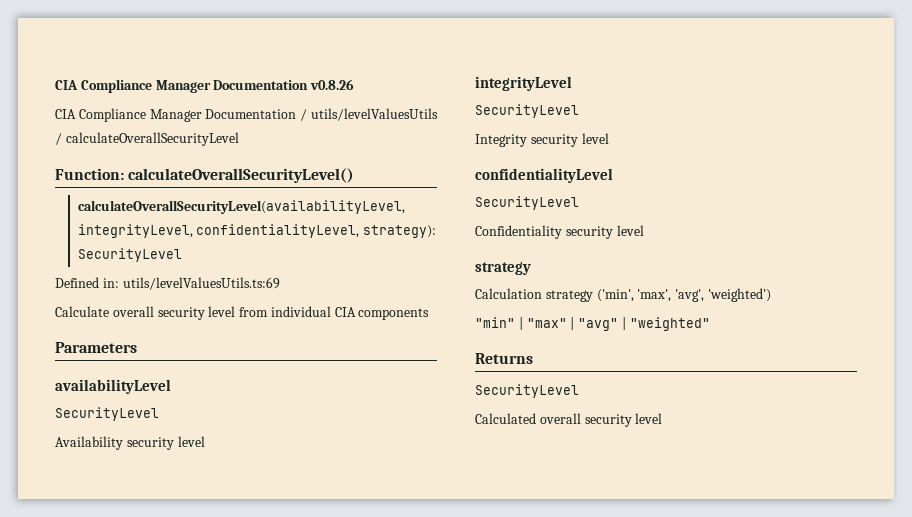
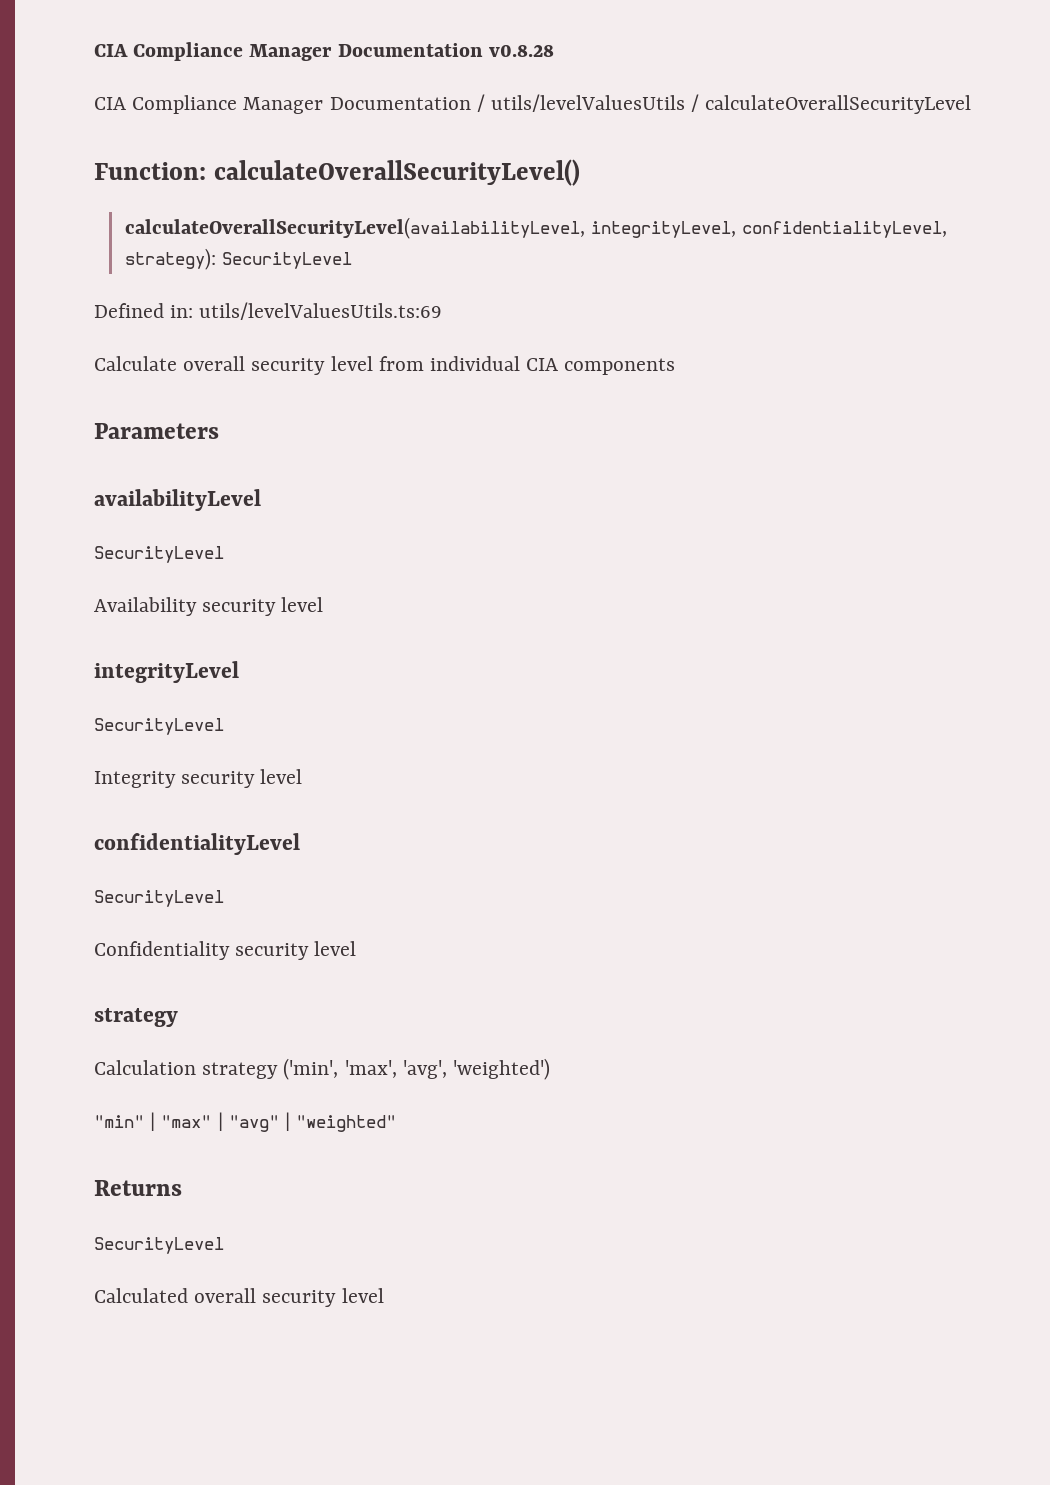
- CIA Compliance Manager Documentation v0.8.26
+ CIA Compliance Manager Documentation v0.8.28

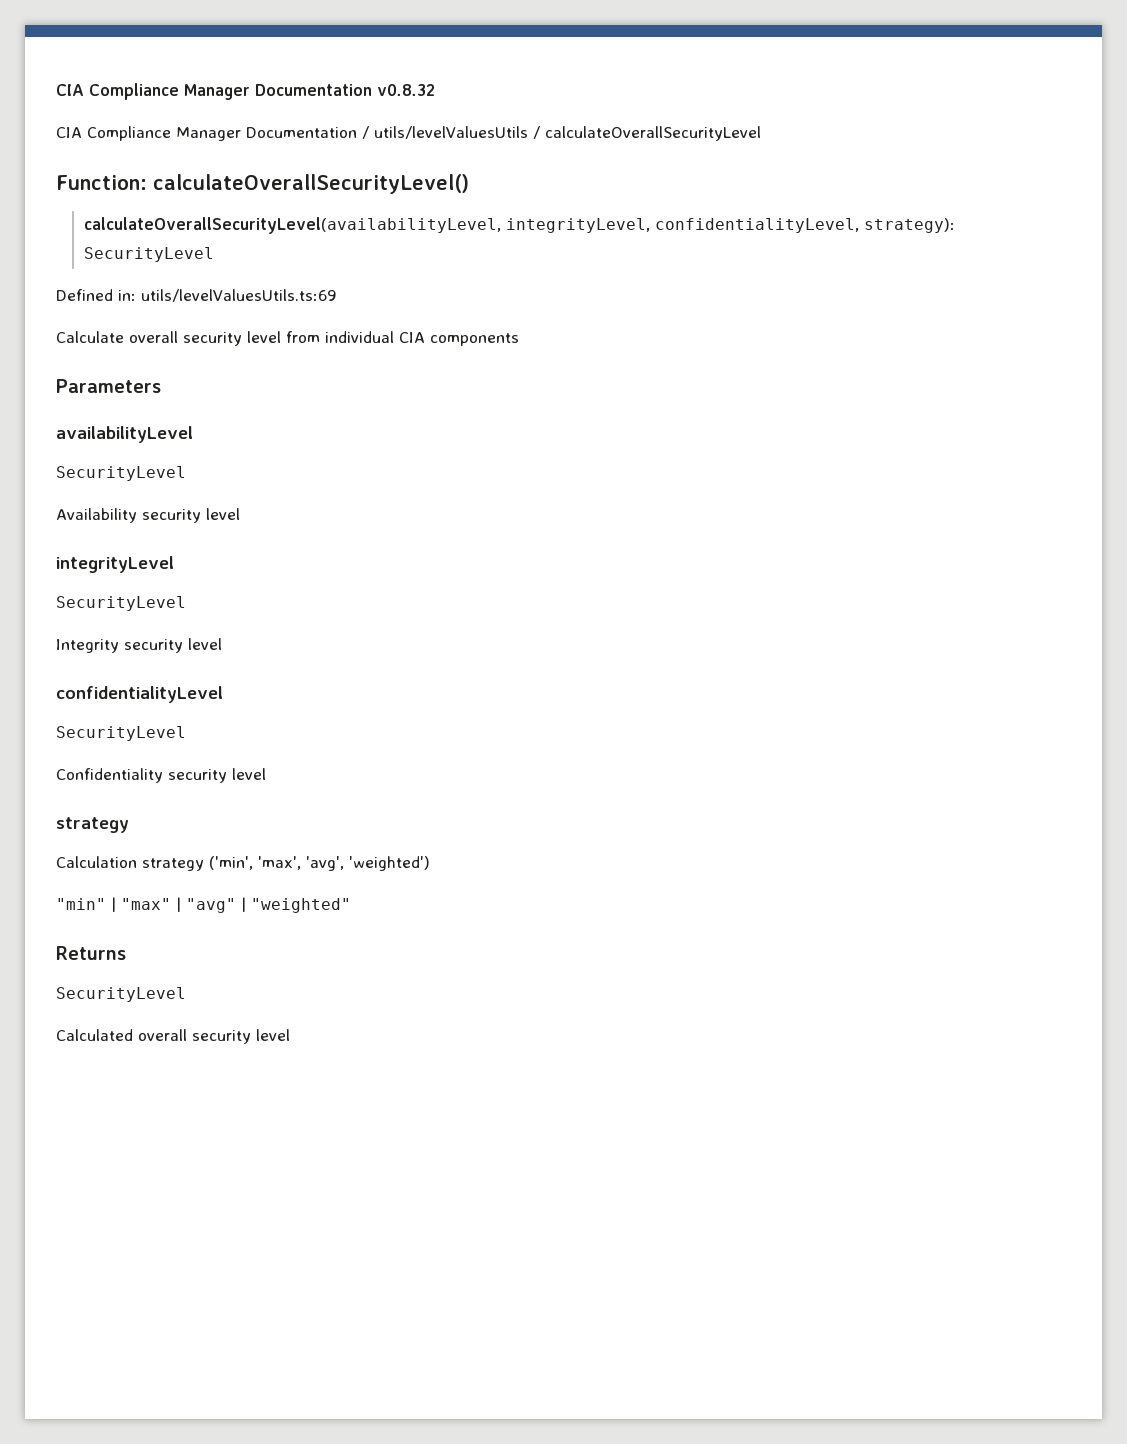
- CIA Compliance Manager Documentation v0.8.28
+ CIA Compliance Manager Documentation v0.8.32

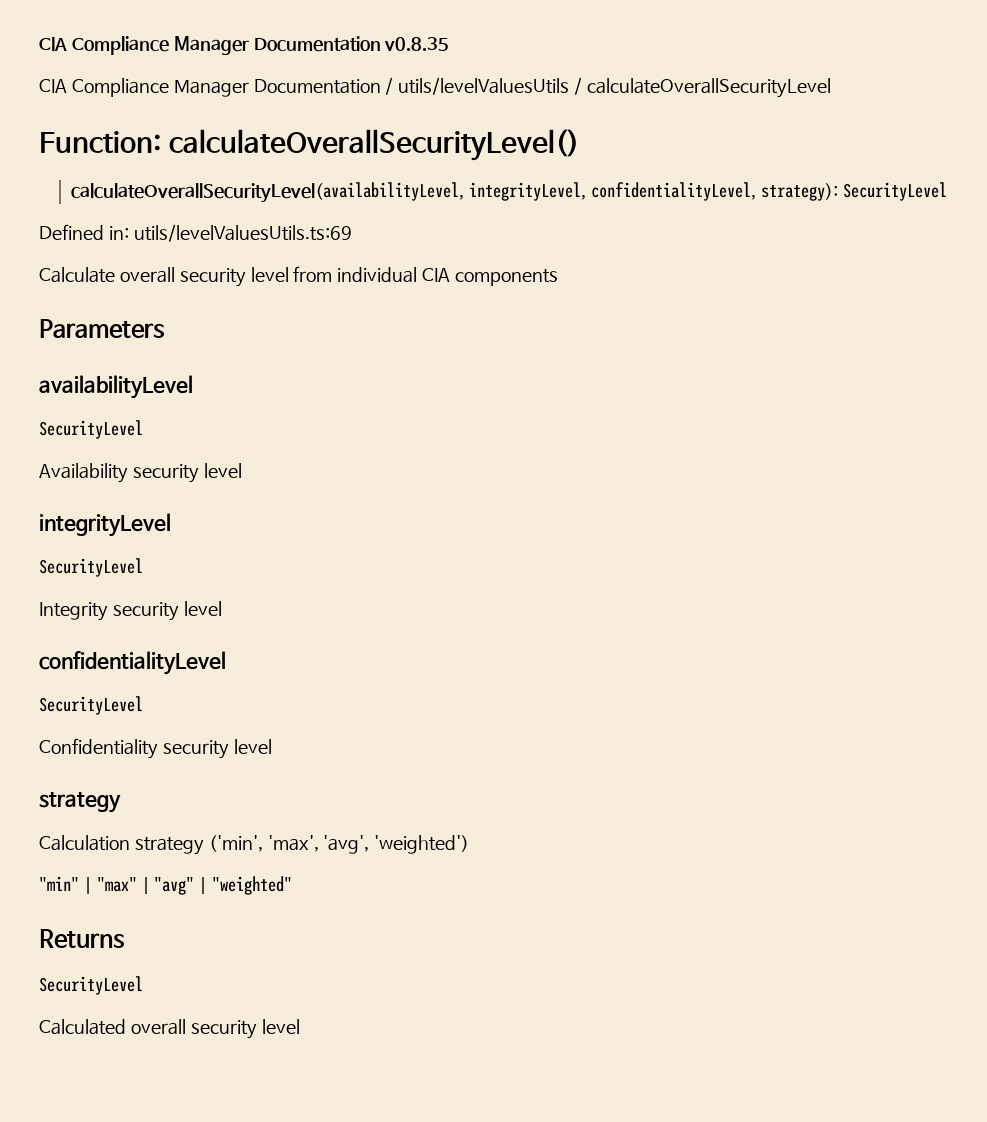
- CIA Compliance Manager Documentation v0.8.32
+ CIA Compliance Manager Documentation v0.8.35

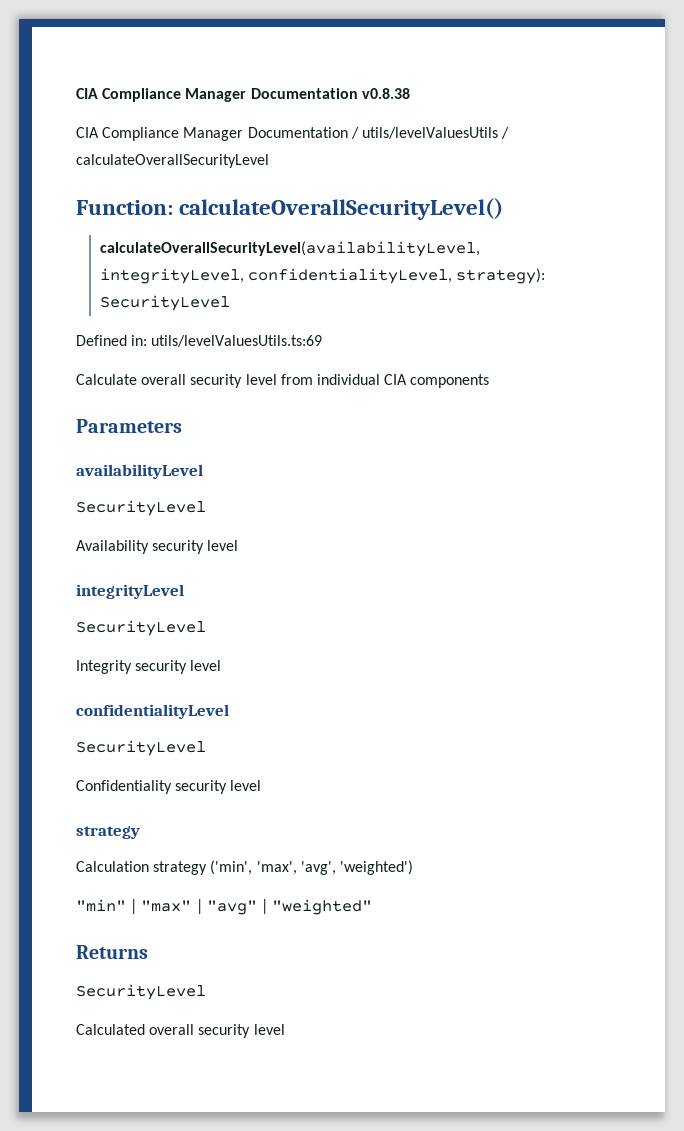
- CIA Compliance Manager Documentation v0.8.35
+ CIA Compliance Manager Documentation v0.8.38

